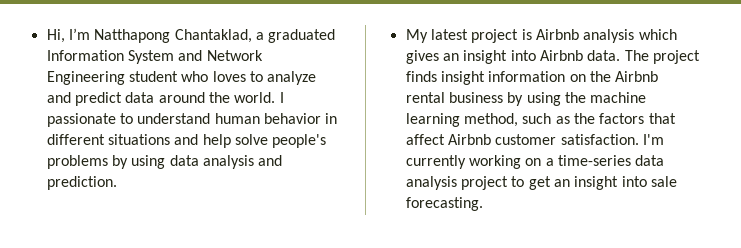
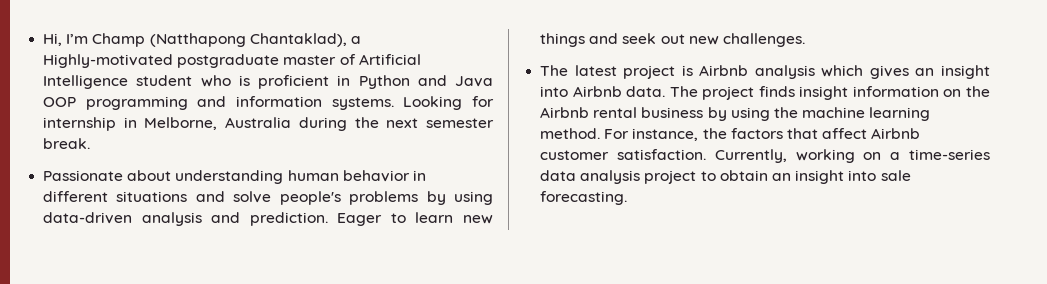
- Hi, I’m Natthapong Chantaklad, a graduated Information System and Network Engineering student who loves to analyze and predict data around the world. I passionate to understand human behavior in different situations and help solve people's problems by using data analysis and prediction.
- My latest project is Airbnb analysis which gives an insight into Airbnb data.
+ Hi, I’m Champ (Natthapong Chantaklad), a Highly-motivated postgraduate master of Artificial Intelligence student who is proficient in Python and Java OOP programming and information systems. Looking for internship in Melborne, Australia during the next semester break.
+ Passionate about understanding human behavior in different situations and solve people's problems by using data-driven analysis and prediction. Eager to learn new things and seek out new challenges.
+ The latest project is Airbnb analysis which gives an insight into Airbnb data.
- The project finds insight information on the Airbnb rental business by using the machine learning method, such as the factors that affect Airbnb customer satisfaction.
+ The project finds insight information on the Airbnb rental business by using the machine learning method. For instance, the factors that affect Airbnb customer satisfaction.
- I'm currently working on a time-series data analysis project to get an insight into sale forecasting.
+ Currently, working on a time-series data analysis project to obtain an insight into sale forecasting.

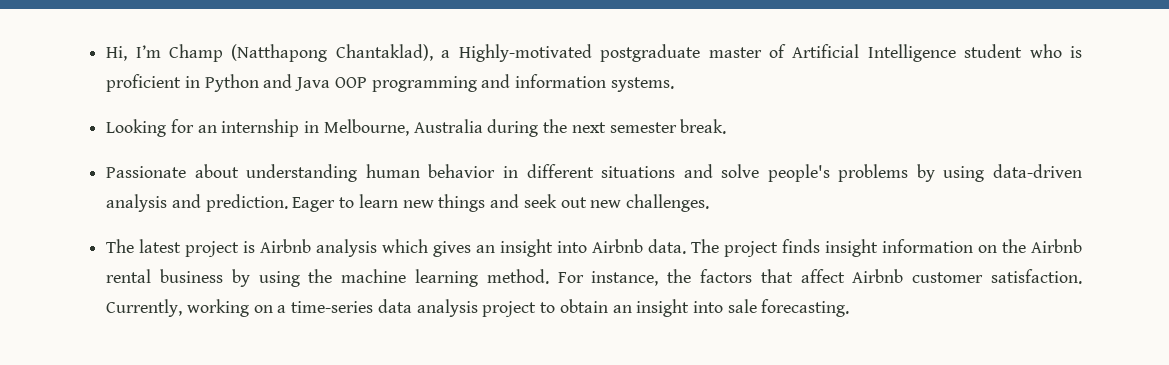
- Hi, I’m Champ (Natthapong Chantaklad), a Highly-motivated postgraduate master of Artificial Intelligence student who is proficient in Python and Java OOP programming and information systems. Looking for internship in Melborne, Australia during the next semester break.
+ Hi, I’m Champ (Natthapong Chantaklad), a Highly-motivated postgraduate master of Artificial Intelligence student who is proficient in Python and Java OOP programming and information systems.
+ Looking for an internship in Melbourne, Australia during the next semester break.

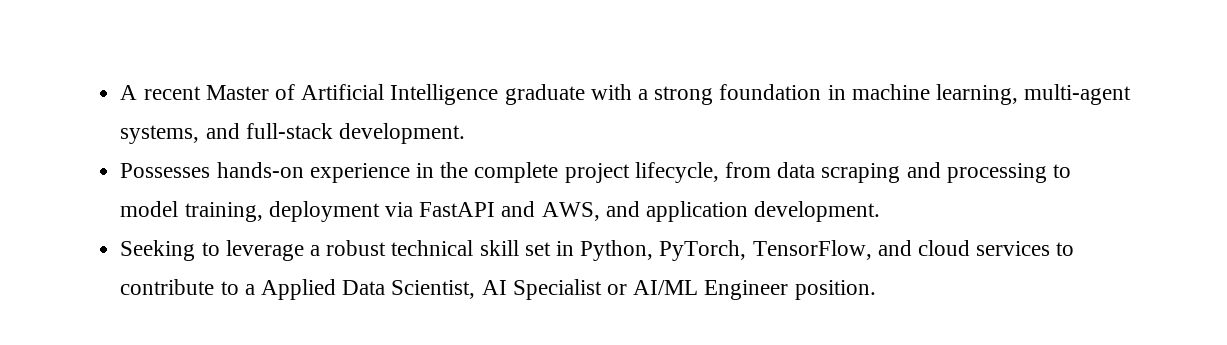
- Hi, I’m Champ (Natthapong Chantaklad), a Highly-motivated postgraduate master of Artificial Intelligence student who is proficient in Python and Java OOP programming and information systems.
- Looking for an internship in Melbourne, Australia during the next semester break.
- Passionate about understanding human behavior in different situations and solve people's problems by using data-driven analysis and prediction. Eager to learn new things and seek out new challenges.
- The latest project is Airbnb analysis which gives an insight into Airbnb data. The project finds insight information on the Airbnb rental business by using the machine learning method. For instance, the factors that affect Airbnb customer satisfaction. Currently, working on a time-series data analysis project to obtain an insight into sale forecasting.
+ A recent Master of Artificial Intelligence graduate with a strong foundation in machine learning, multi-agent systems, and full-stack development.
+ Possesses hands-on experience in the complete project lifecycle, from data scraping and processing to model training, deployment via FastAPI and AWS, and application development.
+ Seeking to leverage a robust technical skill set in Python, PyTorch, TensorFlow, and cloud services to contribute to a Applied Data Scientist, AI Specialist or AI/ML Engineer position.

